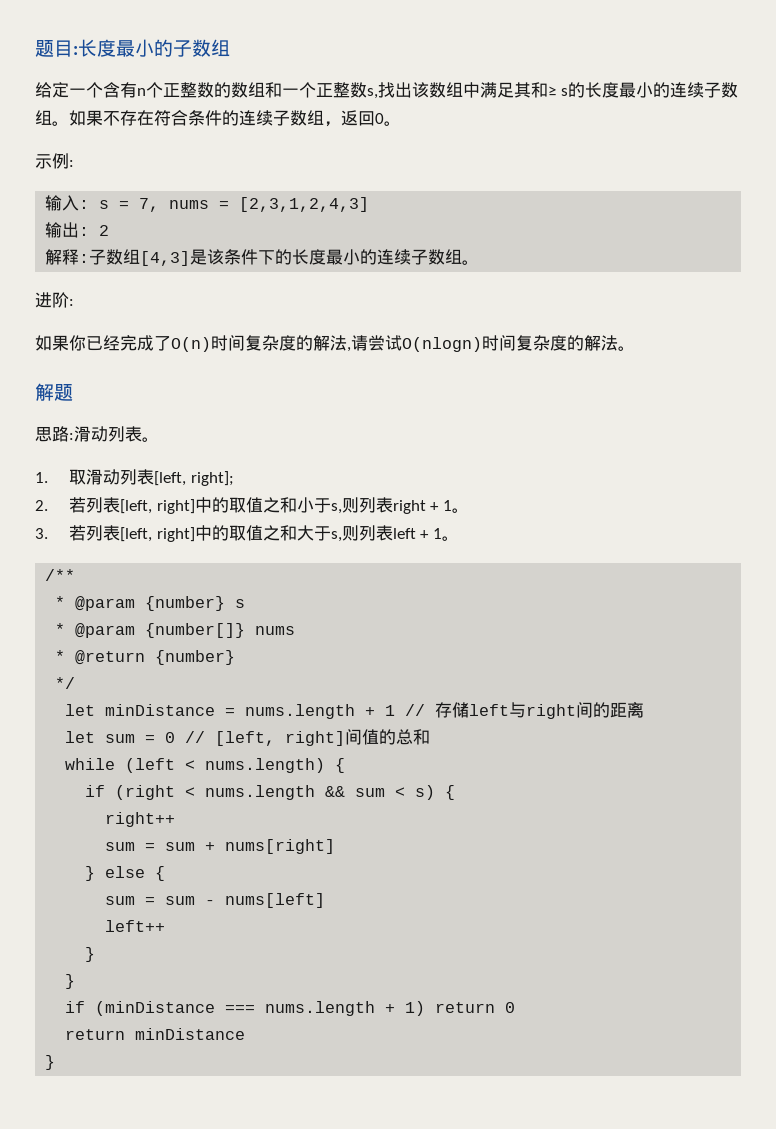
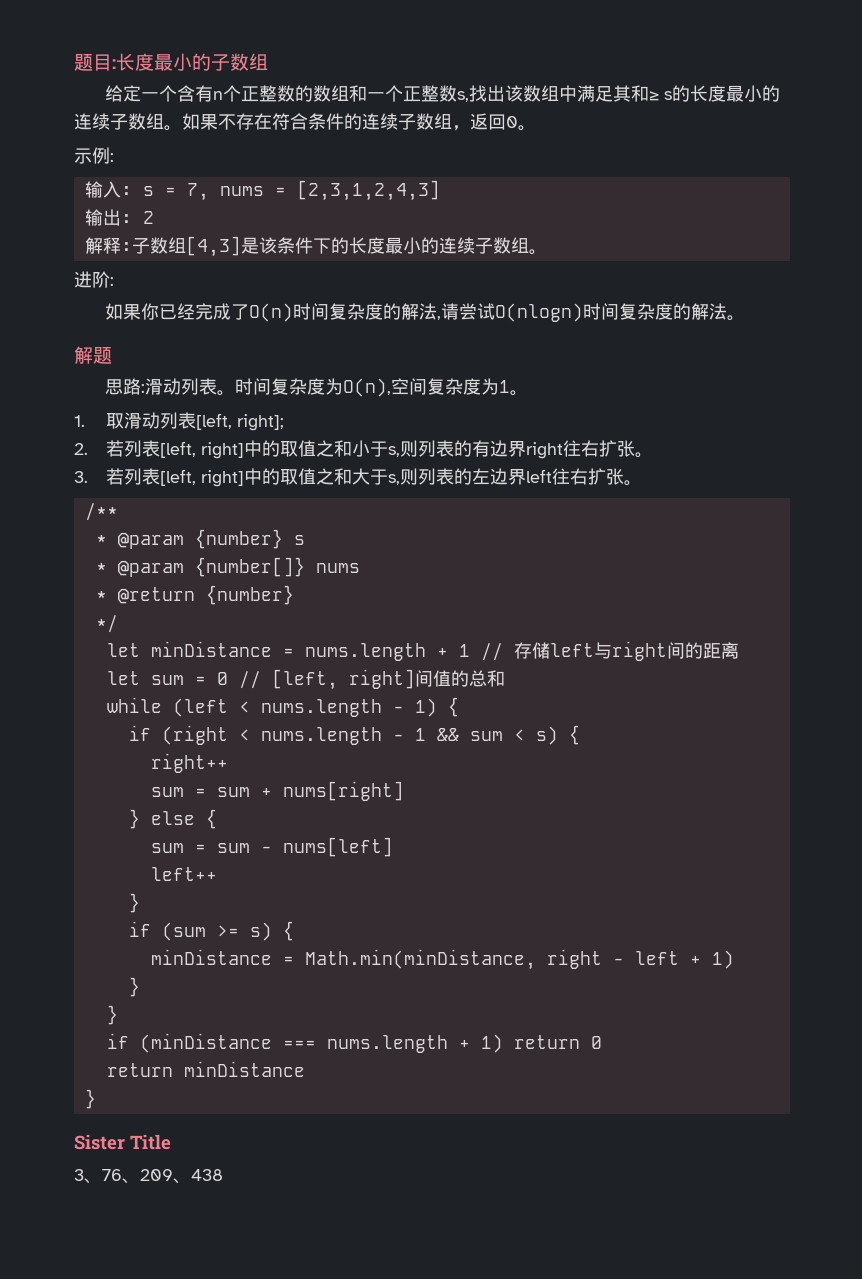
+ 时间复杂度为O(n),空间复杂度为1。
- 2.若列表[left, right]中的取值之和小于s,则列表right + 1。
+ 2.若列表[left, right]中的取值之和小于s,则列表的有边界right往右扩张。
- 3.若列表[left, right]中的取值之和大于s,则列表left + 1。
+ 3.若列表[left, right]中的取值之和大于s,则列表的左边界left往右扩张。
- while (left < nums.length) {
+ while (left < nums.length - 1) {
- if (right < nums.length && sum < s) {
+ if (right < nums.length - 1 && sum < s) {
+ if (sum >= s) {
+ minDistance = Math.min(minDistance, right - left + 1)
+ }
+ Sister Title
+ 3、76、209、438

